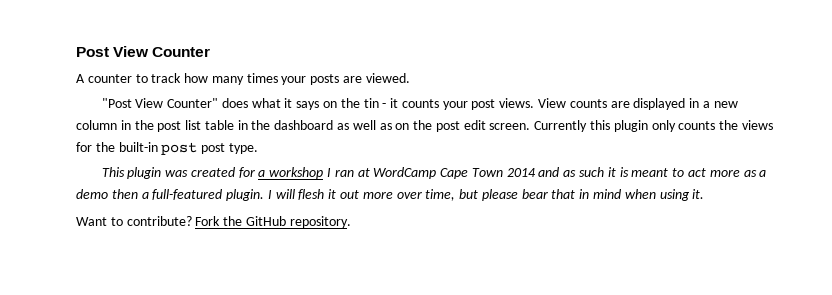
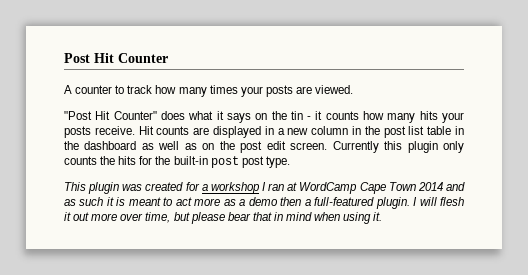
- Post View Counter
+ Post Hit Counter
- "Post View Counter" does what it says on the tin - it counts your post views. View counts are displayed in a new column in the post list table in the dashboard as well as on the post edit screen.
+ "Post Hit Counter" does what it says on the tin - it counts how many hits your posts receive. Hit counts are displayed in a new column in the post list table in the dashboard as well as on the post edit screen.
- Currently this plugin only counts the views for the built-in post post type.
+ Currently this plugin only counts the hits for the built-in post post type.
- Want to contribute? Fork the GitHub repository.

